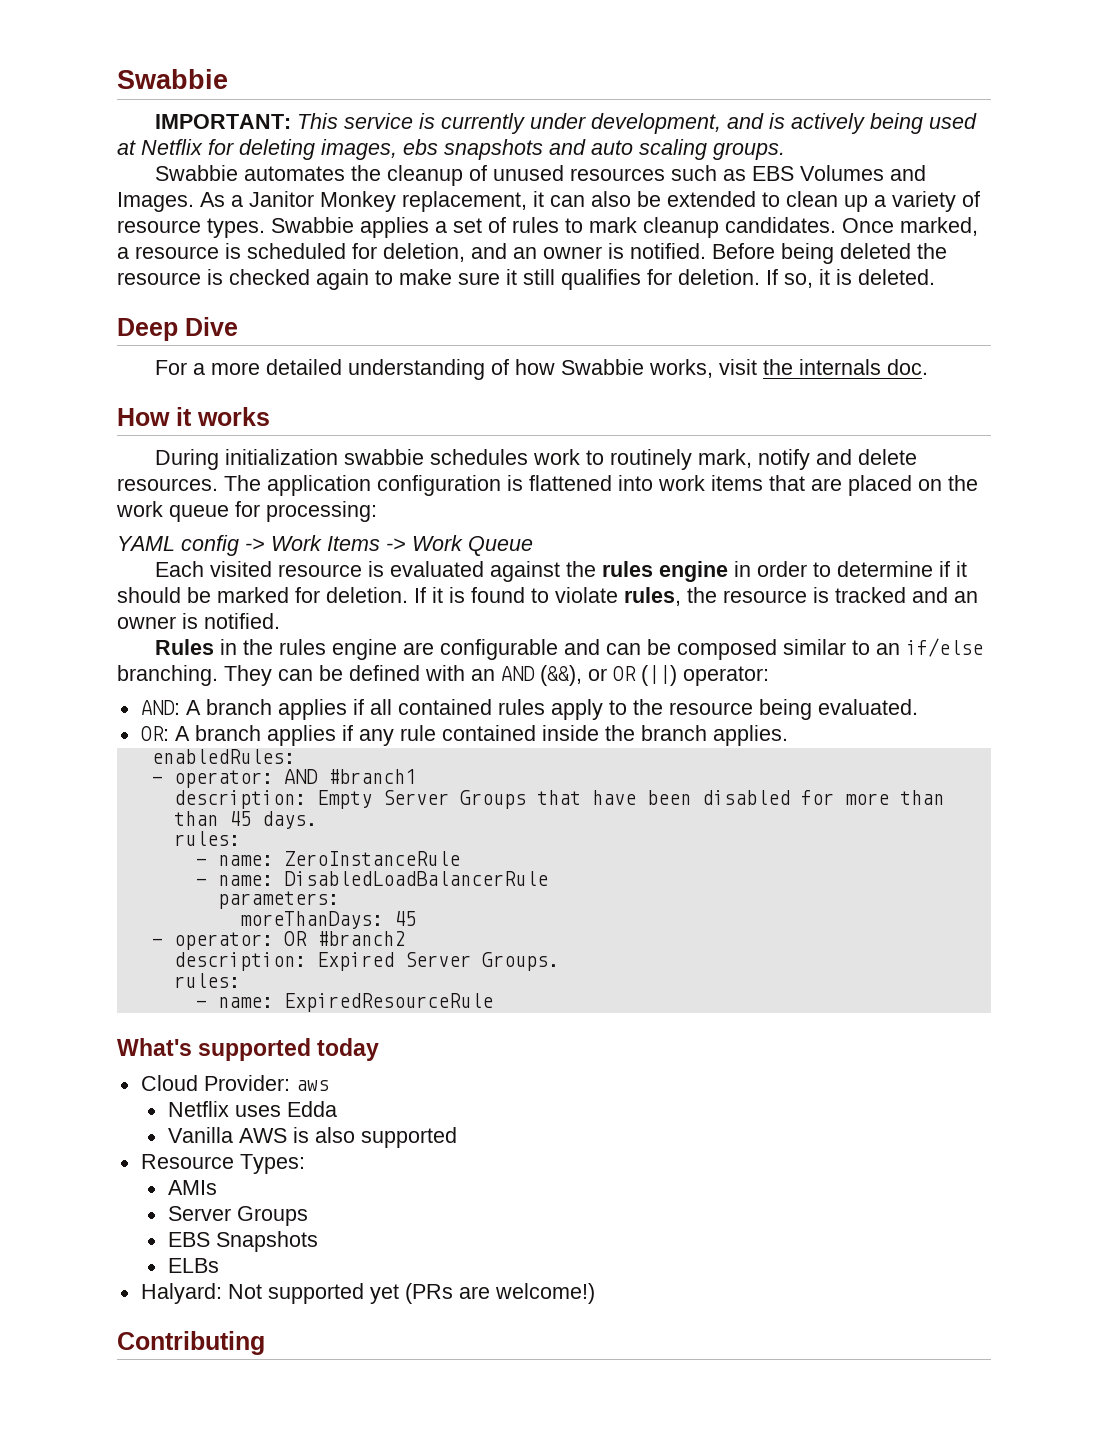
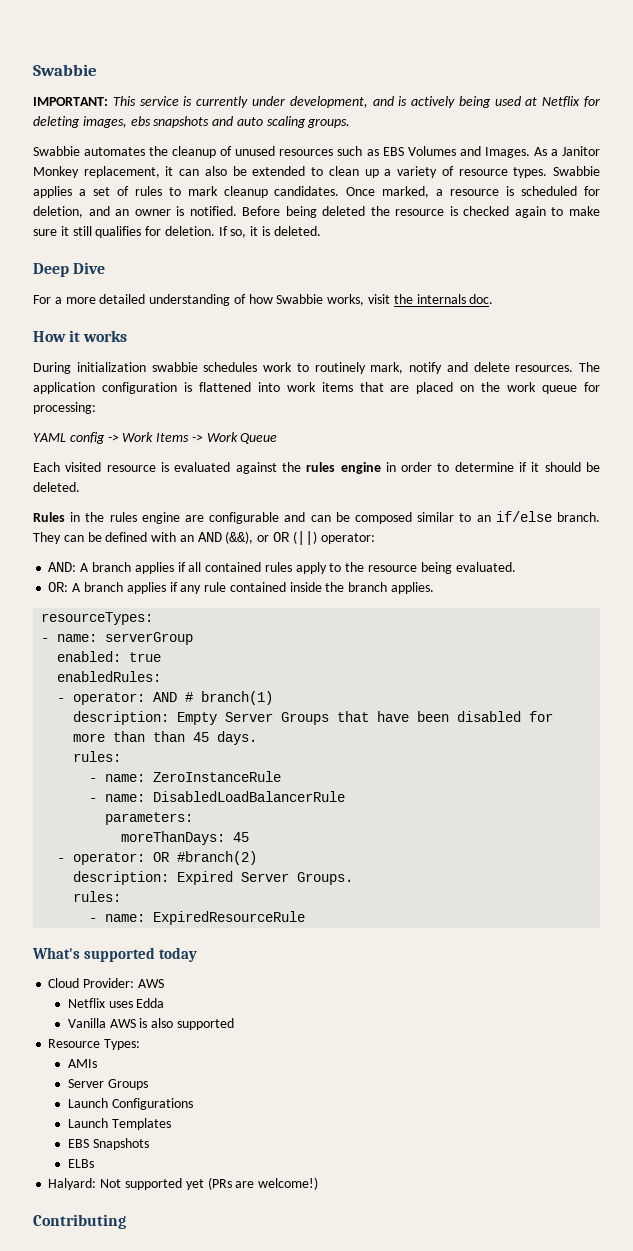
- Each visited resource is evaluated against the rules engine in order to determine if it should be marked for deletion. If it is found to violate rules, the resource is tracked and an owner is notified.
+ Each visited resource is evaluated against the rules engine in order to determine if it should be deleted.
- Rules in the rules engine are configurable and can be composed similar to an if/else branching.
+ Rules in the rules engine are configurable and can be composed similar to an if/else branch.
+ resourceTypes:
+ - name: serverGroup
+ enabled: true
- - operator: AND #branch1
+ - operator: AND # branch(1)
- - operator: OR #branch2
+ - operator: OR #branch(2)
- Cloud Provider: aws
+ Cloud Provider: AWS
+ Launch Configurations
+ Launch Templates

